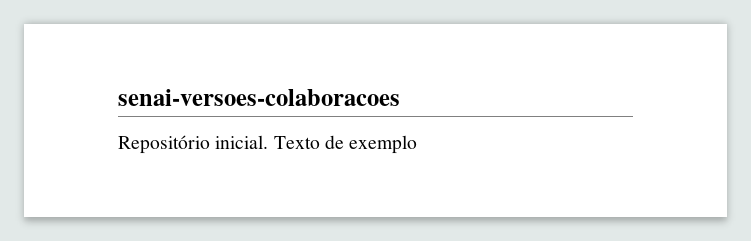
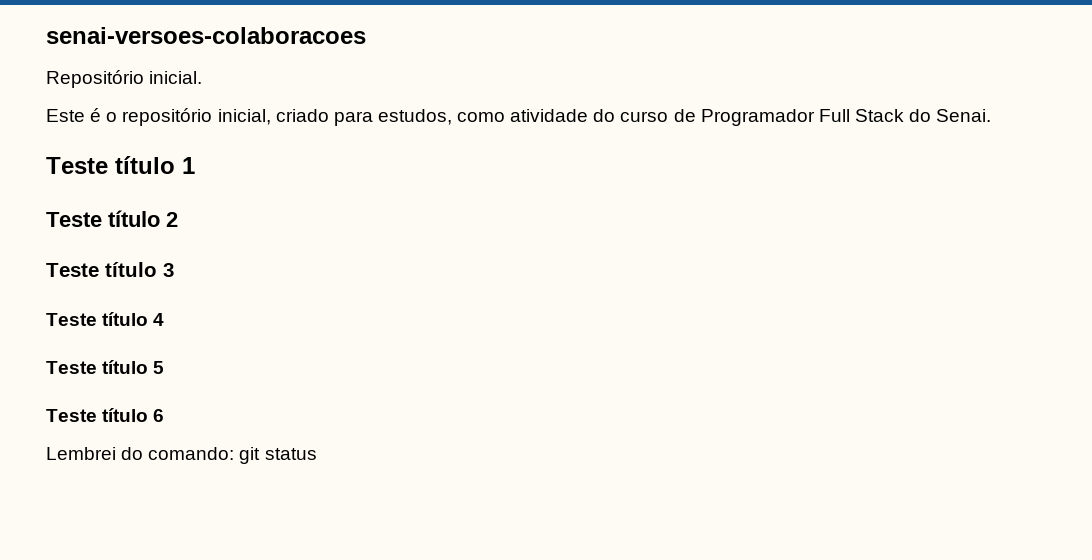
- Repositório inicial. Texto de exemplo
+ Repositório inicial.
+ Este é o repositório inicial, criado para estudos, como atividade do curso de Programador Full Stack do Senai.
+ Teste título 1
+ Teste título 2
+ Teste título 3
+ Teste título 4
+ Teste título 5
+ Teste título 6
+ Lembrei do comando: git status

